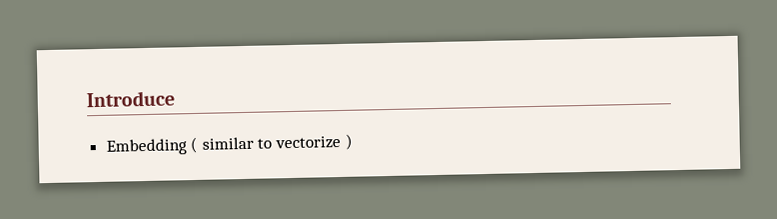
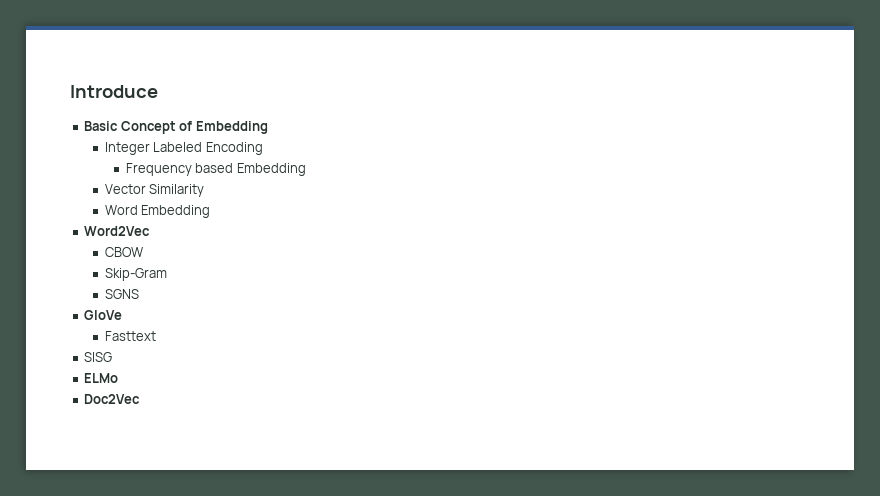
- Embedding ( similar to vectorize )
+ Basic Concept of Embedding
+ Integer Labeled Encoding
+ Frequency based Embedding
+ Vector Similarity
+ Word Embedding
+ Word2Vec
+ CBOW
+ Skip-Gram
+ SGNS
+ GloVe
+ Fasttext
+ SISG
+ ELMo
+ Doc2Vec

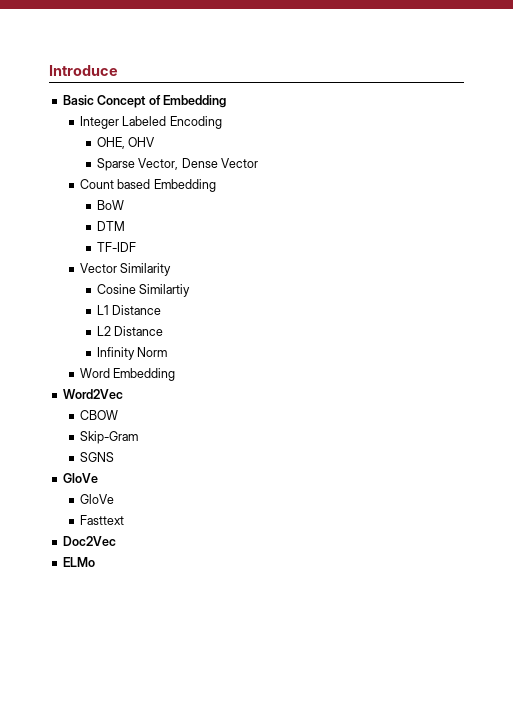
- Frequency based Embedding
+ OHE, OHV
+ Sparse Vector, Dense Vector
+ Count based Embedding
+ BoW
+ DTM
+ TF-IDF
+ Cosine Similartiy
+ L1 Distance
+ L2 Distance
+ Infinity Norm
  SGNS
+ GloVe
- SISG
+ Doc2Vec
- Doc2Vec

